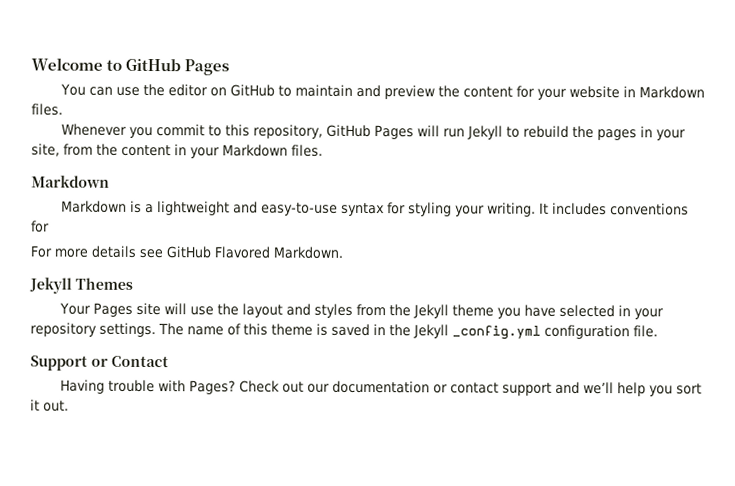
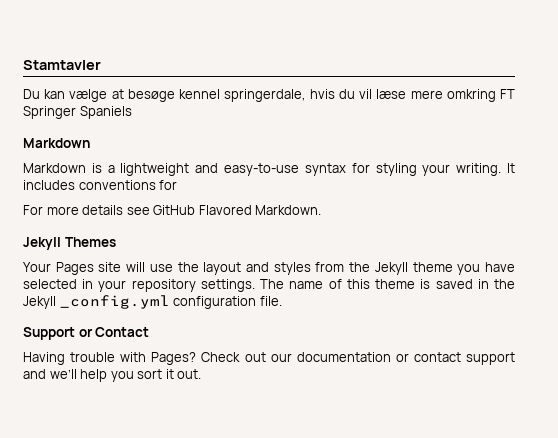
- Welcome to GitHub Pages
- You can use the editor on GitHub to maintain and preview the content for your website in Markdown files.
- Whenever you commit to this repository, GitHub Pages will run Jekyll to rebuild the pages in your site, from the content in your Markdown files.
+ Stamtavler
+ Du kan vælge at besøge kennel springerdale, hvis du vil læse mere omkring FT Springer Spaniels

